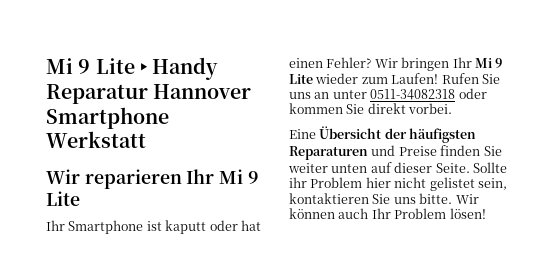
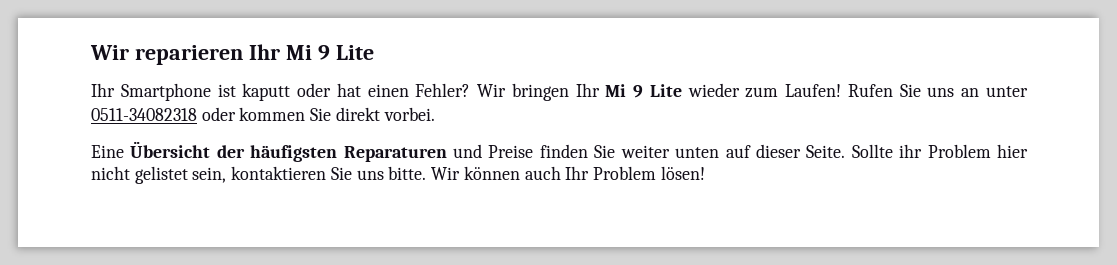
- Mi 9 Lite ‣ Handy Reparatur Hannover Smartphone Werkstatt

